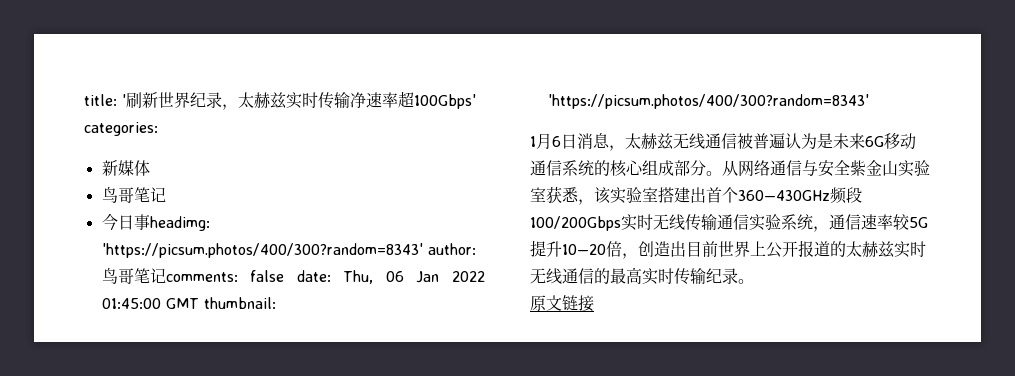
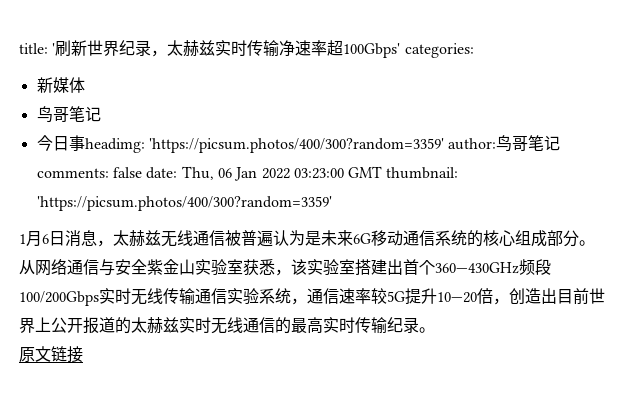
- 今日事headimg: 'https://picsum.photos/400/300?random=8343' author:鸟哥笔记comments: false date: Thu, 06 Jan 2022 01:45:00 GMT thumbnail: 'https://picsum.photos/400/300?random=8343'
+ 今日事headimg: 'https://picsum.photos/400/300?random=3359' author:鸟哥笔记comments: false date: Thu, 06 Jan 2022 03:23:00 GMT thumbnail: 'https://picsum.photos/400/300?random=3359'

